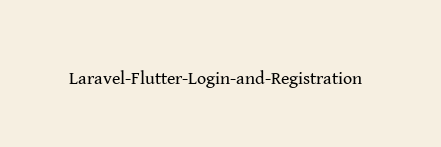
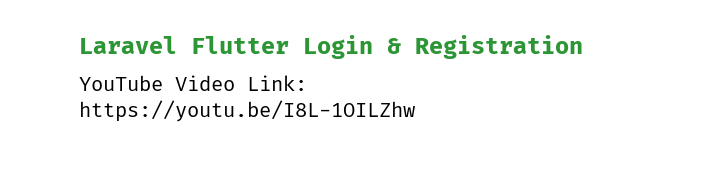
- Laravel-Flutter-Login-and-Registration
+ Laravel Flutter Login & Registration
+ YouTube Video Link: https://youtu.be/I8L-1OILZhw

